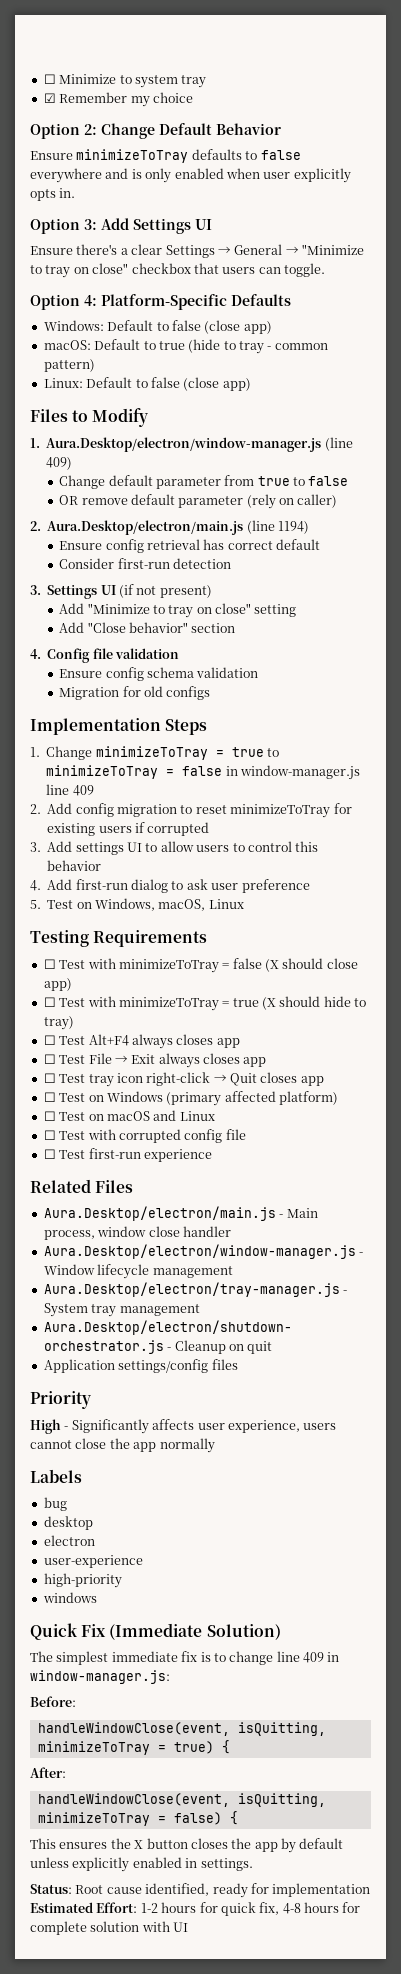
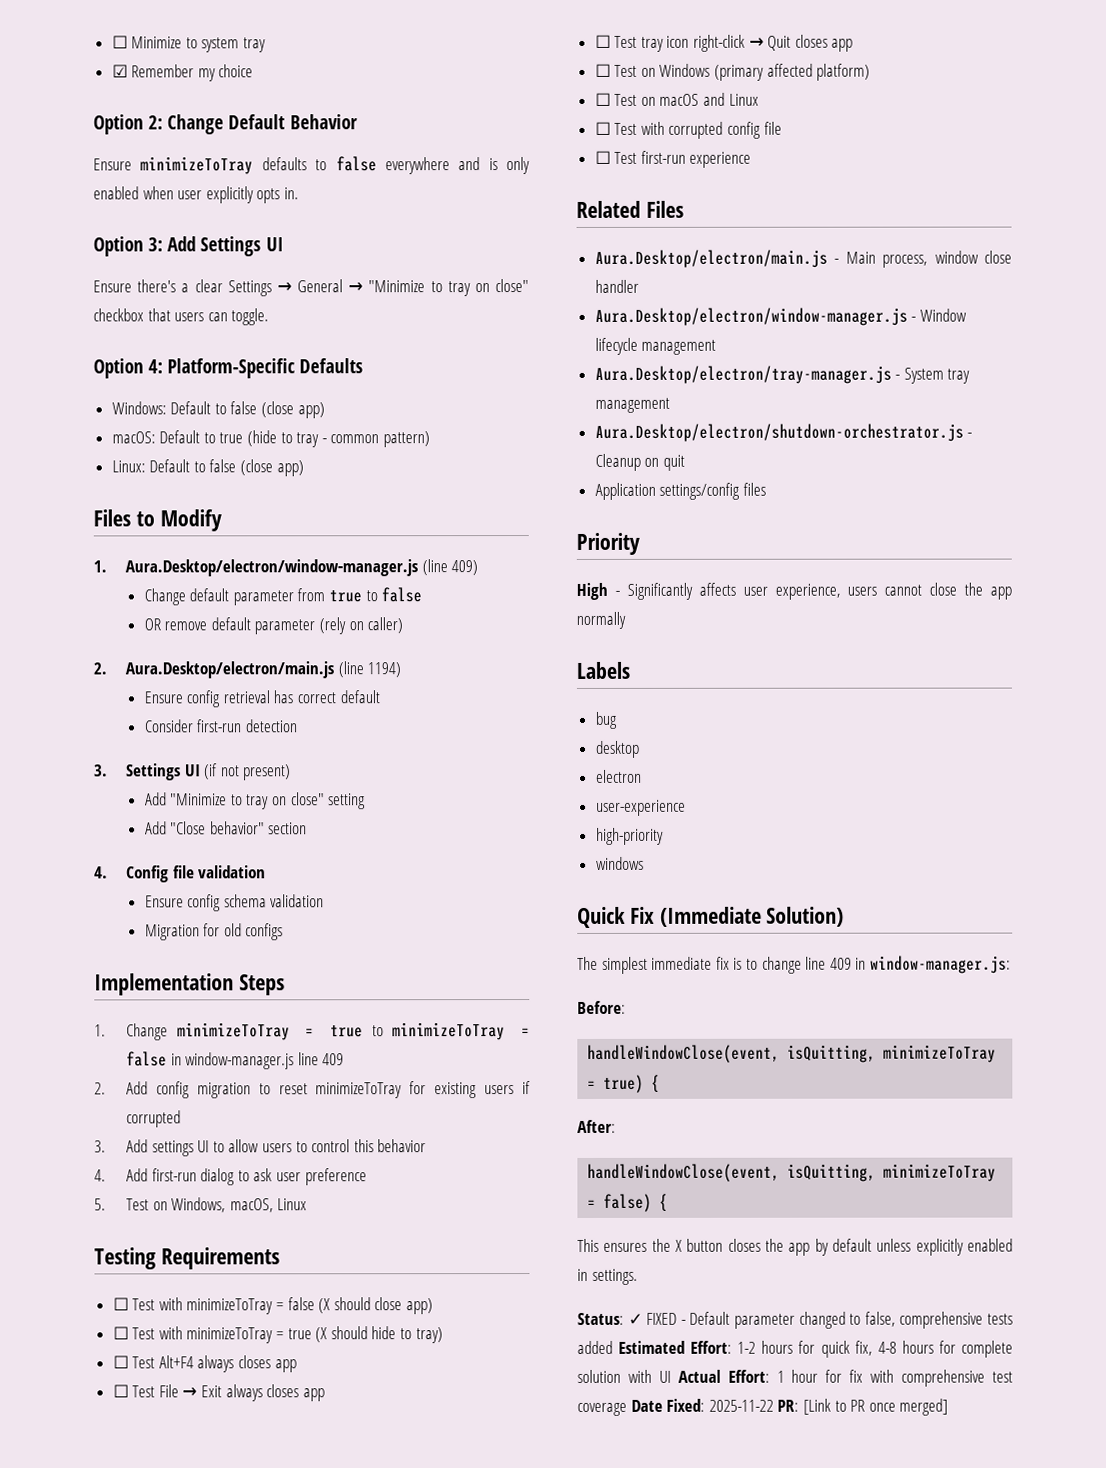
- Status: Root cause identified, ready for implementation Estimated Effort: 1-2 hours for quick fix, 4-8 hours for complete solution with UI
+ Status: ✓ FIXED - Default parameter changed to false, comprehensive tests added Estimated Effort: 1-2 hours for quick fix, 4-8 hours for complete solution with UI Actual Effort: 1 hour for fix with comprehensive test coverage Date Fixed: 2025-11-22 PR: [Link to PR once merged]

